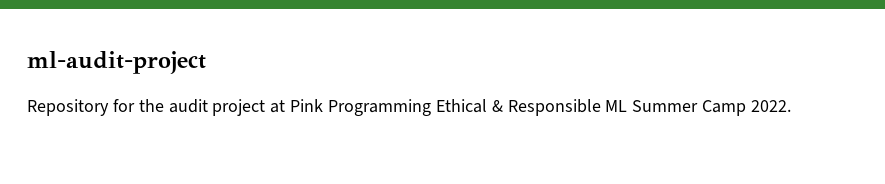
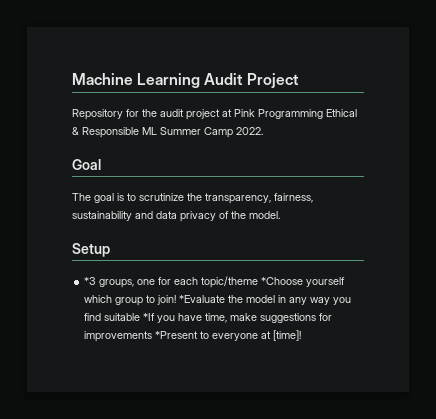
- ml-audit-project
+ Machine Learning Audit Project
+ Goal
+ The goal is to scrutinize the transparency, fairness, sustainability and data privacy of the model.
+ Setup
+ *3 groups, one for each topic/theme *Choose yourself which group to join! *Evaluate the model in any way you find suitable *If you have time, make suggestions for improvements *Present to everyone at [time]!

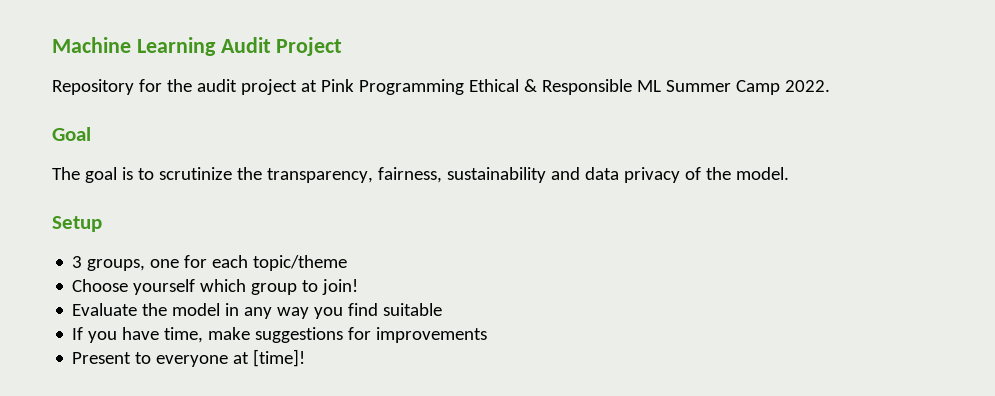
- *3 groups, one for each topic/theme *Choose yourself which group to join! *Evaluate the model in any way you find suitable *If you have time, make suggestions for improvements *Present to everyone at [time]!
+ 3 groups, one for each topic/theme
+ Choose yourself which group to join!
+ Evaluate the model in any way you find suitable
+ If you have time, make suggestions for improvements
+ Present to everyone at [time]!

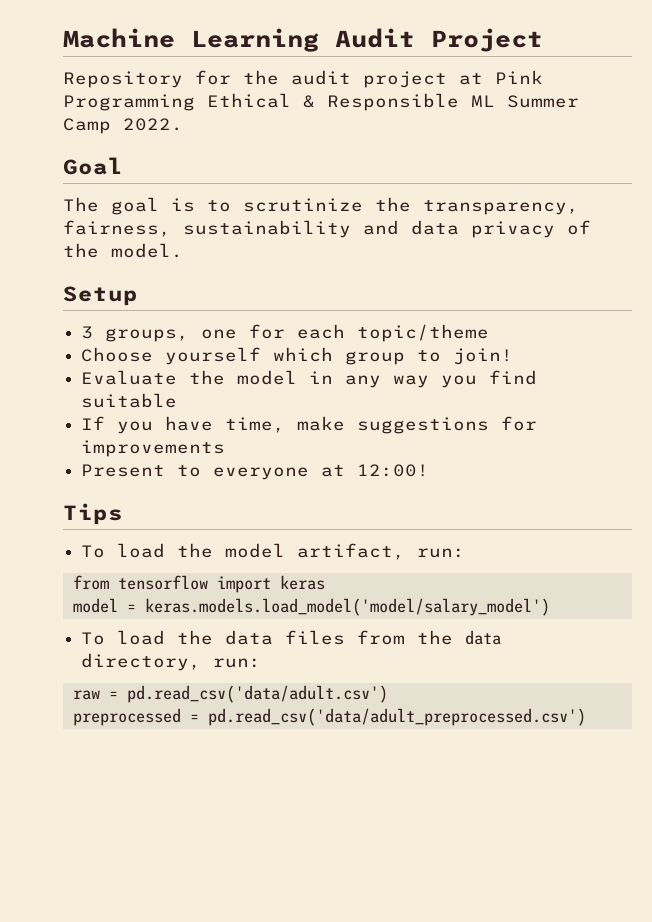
- Present to everyone at [time]!
+ Present to everyone at 12:00!
+ Tips
+ To load the model artifact, run:
+ from tensorflow import keras
+ model = keras.models.load_model('model/salary_model')
+ To load the data files from the data directory, run:
+ raw = pd.read_csv('data/adult.csv')
+ preprocessed = pd.read_csv('data/adult_preprocessed.csv')

